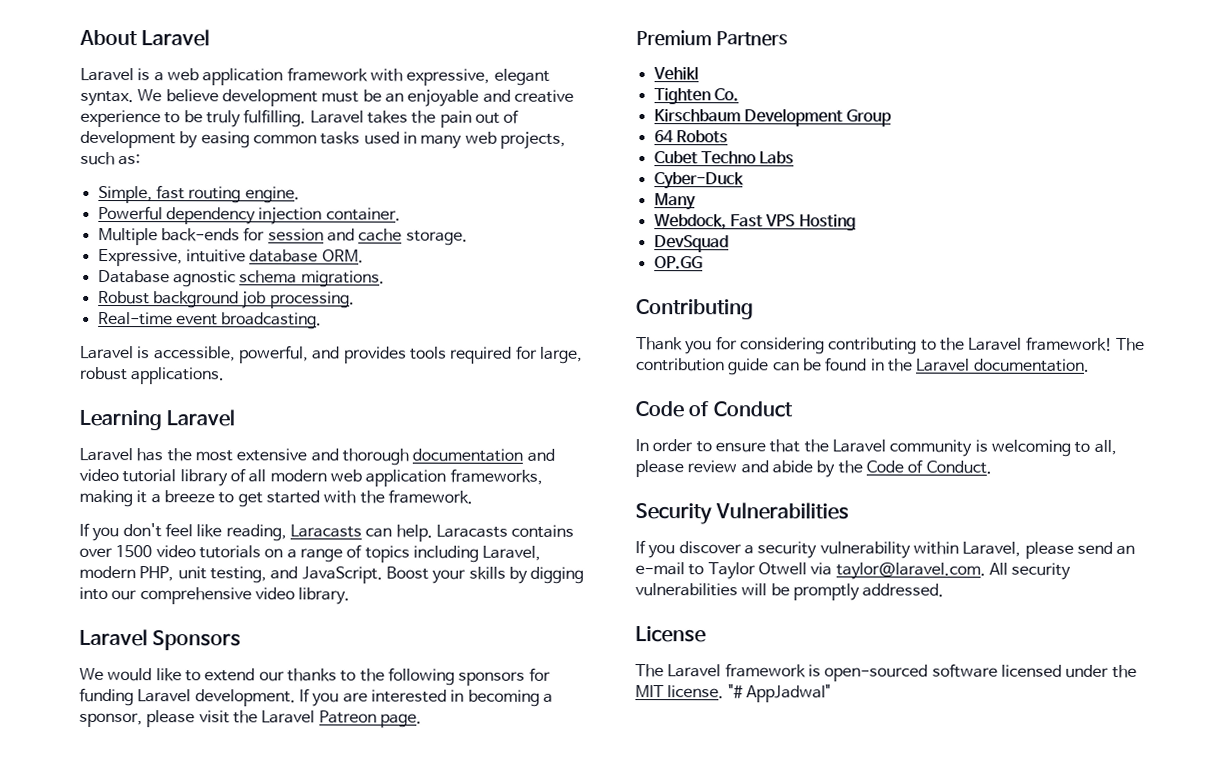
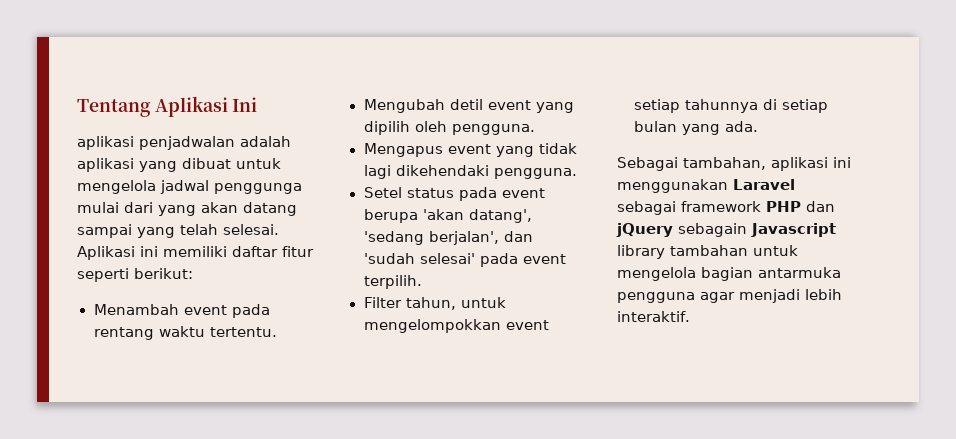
- About Laravel
- Laravel is a web application framework with expressive, elegant syntax. We believe development must be an enjoyable and creative experience to be truly fulfilling. Laravel takes the pain out of development by easing common tasks used in many web projects, such as:
- Simple, fast routing engine.
- Powerful dependency injection container.
- Multiple back-ends for session and cache storage.
- Expressive, intuitive database ORM.
- Database agnostic schema migrations.
- Robust background job processing.
- Real-time event broadcasting.
- Laravel is accessible, powerful, and provides tools required for large, robust applications.
- Learning Laravel
- Laravel has the most extensive and thorough documentation and video tutorial library of all modern web application frameworks, making it a breeze to get started with the framework.
- If you don't feel like reading, Laracasts can help. Laracasts contains over 1500 video tutorials on a range of topics including Laravel, modern PHP, unit testing, and JavaScript. Boost your skills by digging into our comprehensive video library.
- Laravel Sponsors
- We would like to extend our thanks to the following sponsors for funding Laravel development. If you are interested in becoming a sponsor, please visit the Laravel Patreon page.
- Premium Partners
- Vehikl
- Tighten Co.
- Kirschbaum Development Group
- 64 Robots
- Cubet Techno Labs
- Cyber-Duck
- Many
- Webdock, Fast VPS Hosting
- DevSquad
- OP.GG
- Contributing
- Thank you for considering contributing to the Laravel framework! The contribution guide can be found in the Laravel documentation.
- Code of Conduct
- In order to ensure that the Laravel community is welcoming to all, please review and abide by the Code of Conduct.
- Security Vulnerabilities
- If you discover a security vulnerability within Laravel, please send an e-mail to Taylor Otwell via taylor@laravel.com. All security vulnerabilities will be promptly addressed.
- License
- The Laravel framework is open-sourced software licensed under the MIT license. "# AppJadwal"
+ Tentang Aplikasi Ini
+ aplikasi penjadwalan adalah aplikasi yang dibuat untuk mengelola jadwal penggunga mulai dari yang akan datang sampai yang telah selesai. Aplikasi ini memiliki daftar fitur seperti berikut:
+ Menambah event pada rentang waktu tertentu.
+ Mengubah detil event yang dipilih oleh pengguna.
+ Mengapus event yang tidak lagi dikehendaki pengguna.
+ Setel status pada event berupa 'akan datang', 'sedang berjalan', dan 'sudah selesai' pada event terpilih.
+ Filter tahun, untuk mengelompokkan event setiap tahunnya di setiap bulan yang ada.
+ Sebagai tambahan, aplikasi ini menggunakan Laravel sebagai framework PHP dan jQuery sebagain Javascript library tambahan untuk mengelola bagian antarmuka pengguna agar menjadi lebih interaktif.

